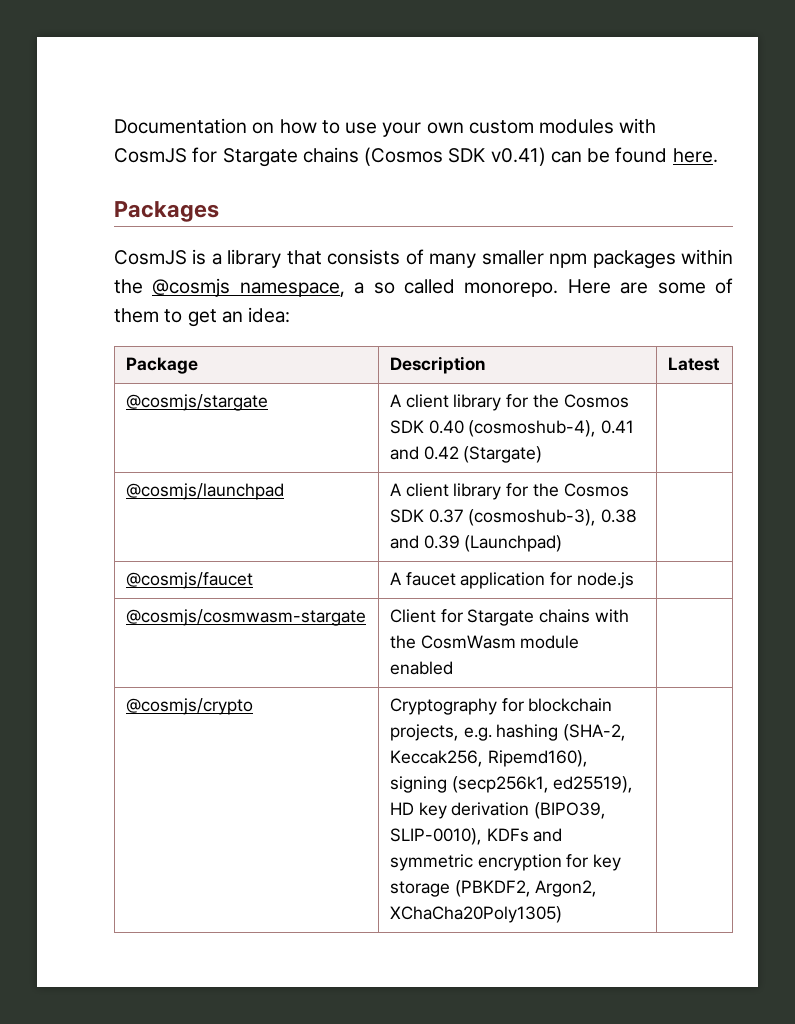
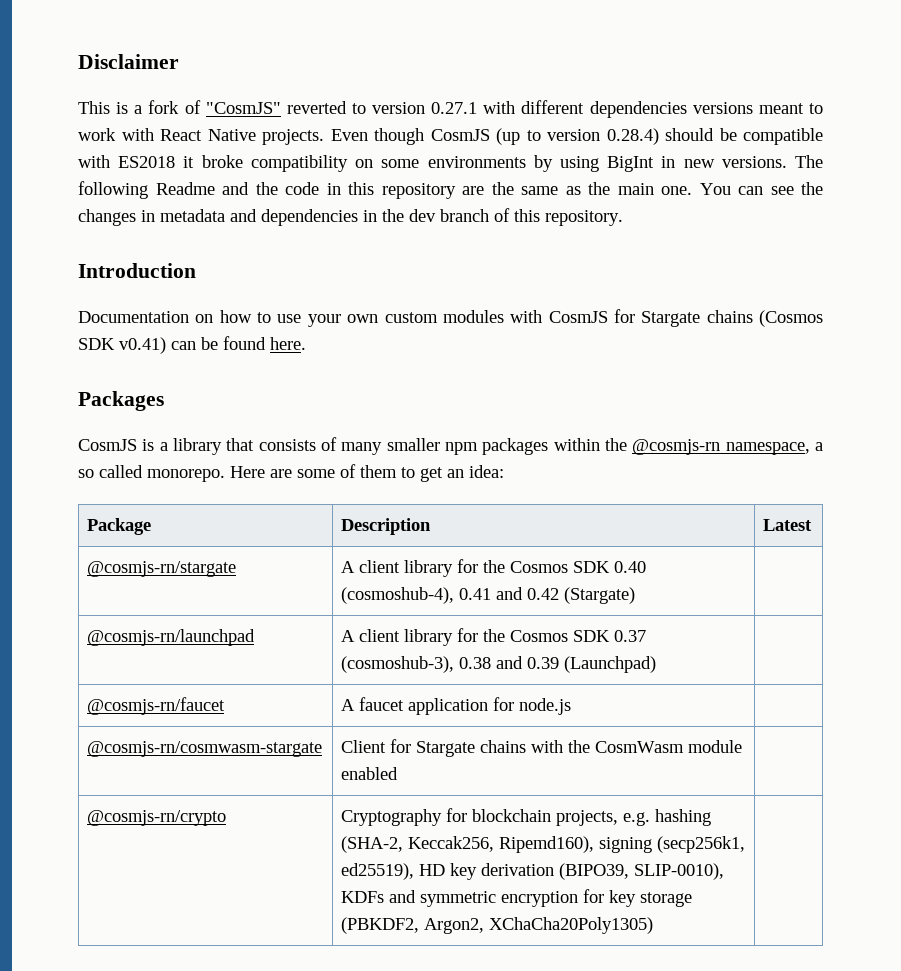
+ Disclaimer
+ This is a fork of "CosmJS" reverted to version 0.27.1 with different dependencies versions meant to work with React Native projects. Even though CosmJS (up to version 0.28.4) should be compatible with ES2018 it broke compatibility on some environments by using BigInt in new versions. The following Readme and the code in this repository are the same as the main one. You can see the changes in metadata and dependencies in the dev branch of this repository.
+ Introduction
- CosmJS is a library that consists of many smaller npm packages within the @cosmjs namespace, a so called monorepo.
+ CosmJS is a library that consists of many smaller npm packages within the @cosmjs-rn namespace, a so called monorepo.
- @cosmjs/stargate | A client library for the Cosmos SDK 0.40 (cosmoshub-4), 0.41 and 0.42 (Stargate) |
+ @cosmjs-rn/stargate | A client library for the Cosmos SDK 0.40 (cosmoshub-4), 0.41 and 0.42 (Stargate) |
- @cosmjs/launchpad | A client library for the Cosmos SDK 0.37 (cosmoshub-3), 0.38 and 0.39 (Launchpad) |
+ @cosmjs-rn/launchpad | A client library for the Cosmos SDK 0.37 (cosmoshub-3), 0.38 and 0.39 (Launchpad) |
- @cosmjs/faucet | A faucet application for node.js |
+ @cosmjs-rn/faucet | A faucet application for node.js |
- @cosmjs/cosmwasm-stargate | Client for Stargate chains with the CosmWasm module enabled |
+ @cosmjs-rn/cosmwasm-stargate | Client for Stargate chains with the CosmWasm module enabled |
- @cosmjs/crypto | Cryptography for blockchain projects, e.g. hashing (SHA-2, Keccak256, Ripemd160), signing (secp256k1, ed25519), HD key derivation (BIPO39, SLIP-0010), KDFs and symmetric encryption for key storage (PBKDF2, Argon2, XChaCha20Poly1305) |
+ @cosmjs-rn/crypto | Cryptography for blockchain projects, e.g. hashing (SHA-2, Keccak256, Ripemd160), signing (secp256k1, ed25519), HD key derivation (BIPO39, SLIP-0010), KDFs and symmetric encryption for key storage (PBKDF2, Argon2, XChaCha20Poly1305) |

